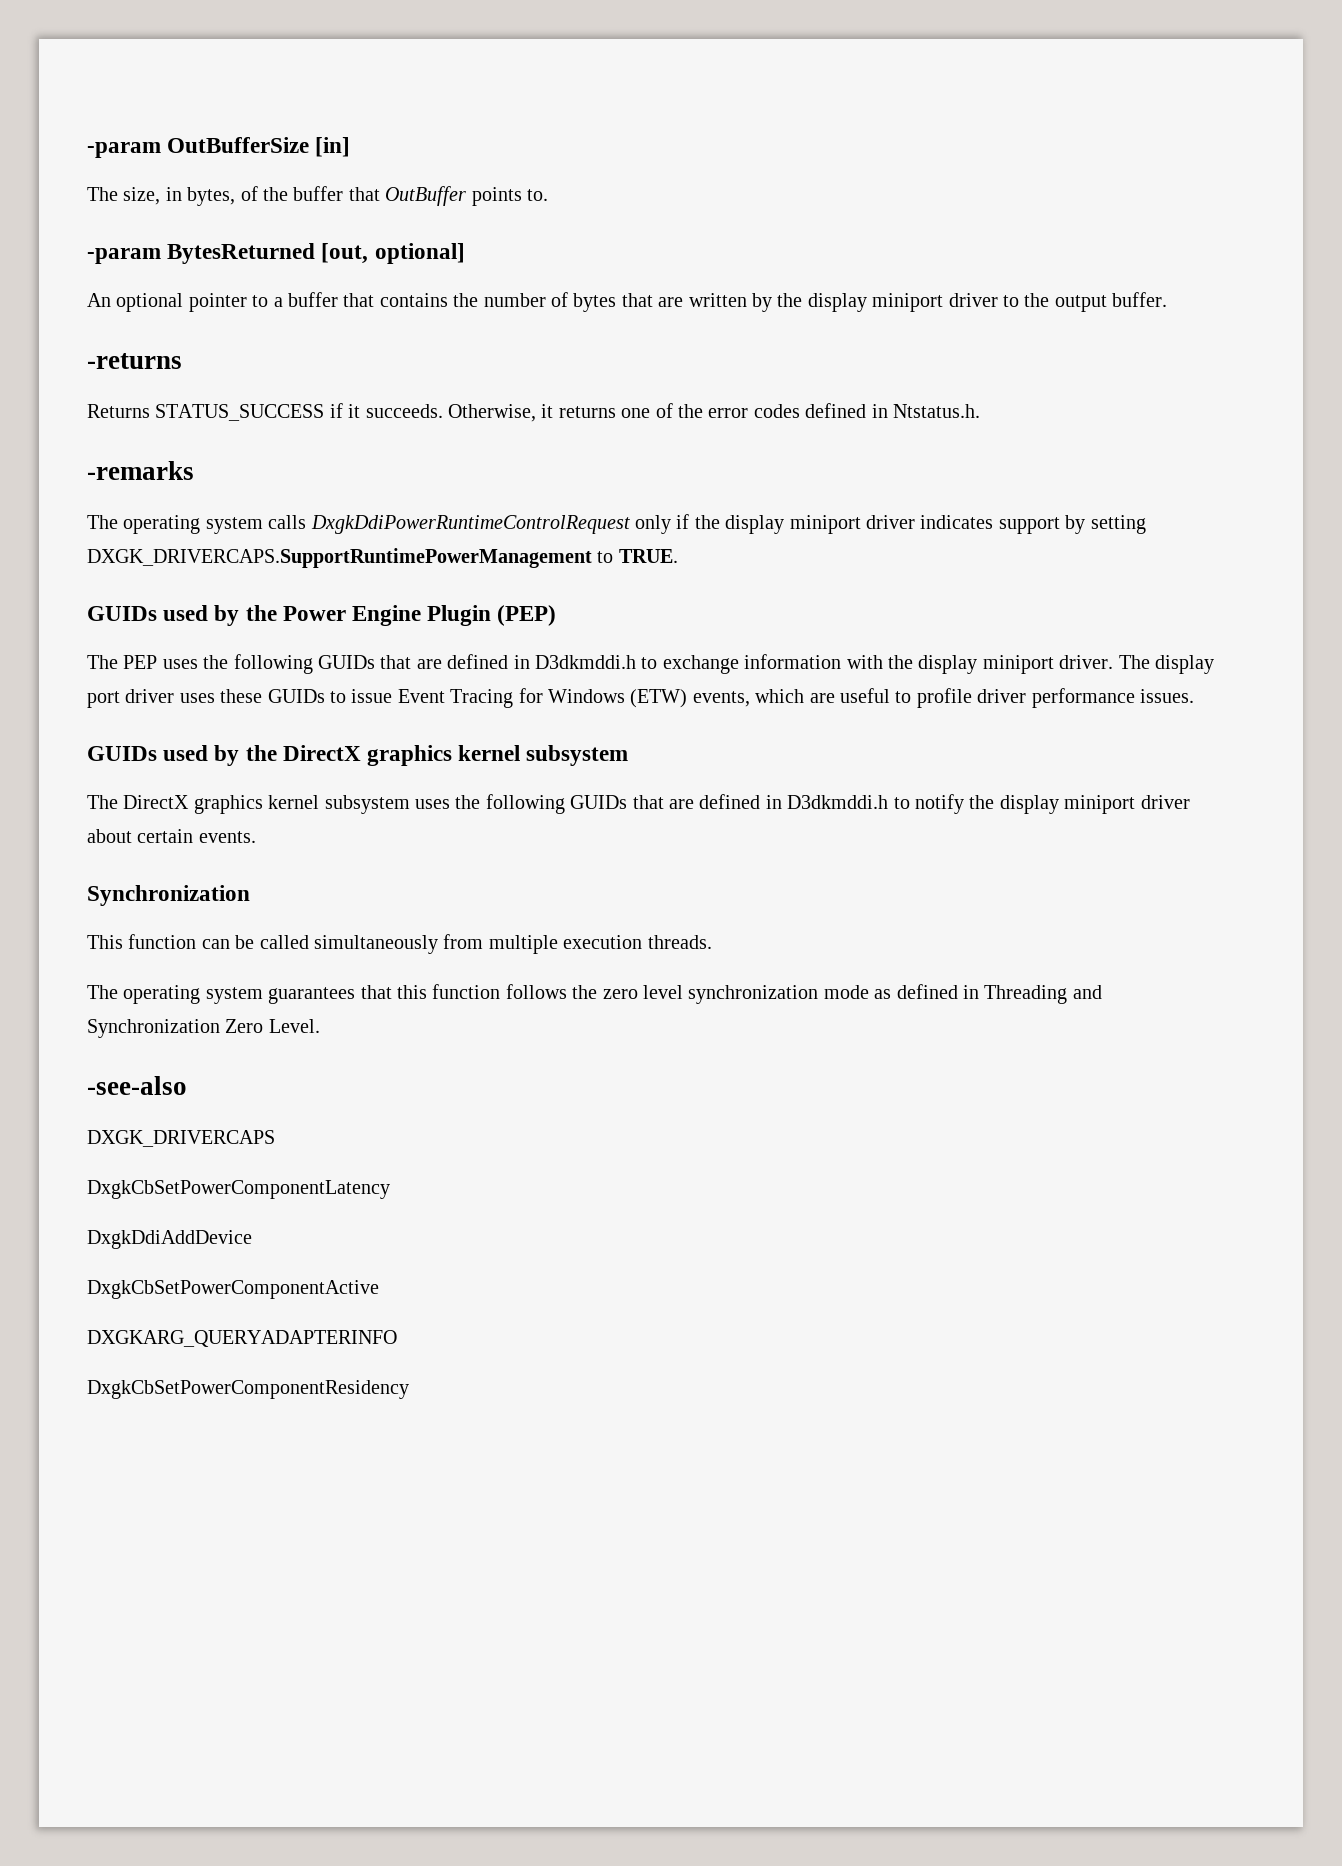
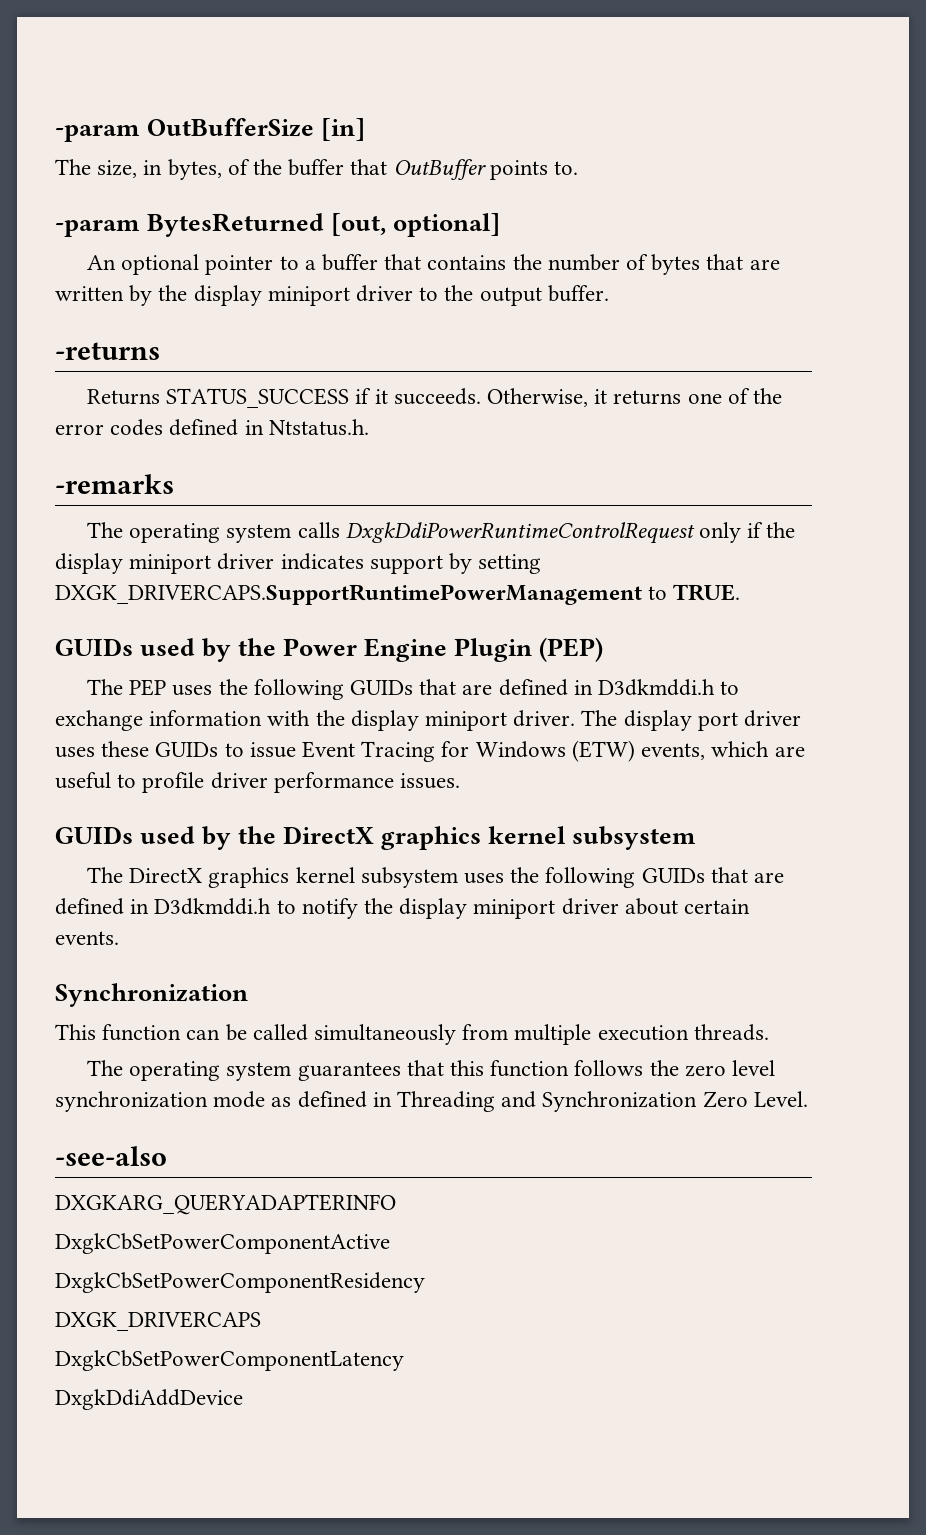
+ DXGKARG_QUERYADAPTERINFO
+ DxgkCbSetPowerComponentActive
+ DxgkCbSetPowerComponentResidency
- DxgkCbSetPowerComponentActive
- DXGKARG_QUERYADAPTERINFO
- DxgkCbSetPowerComponentResidency

